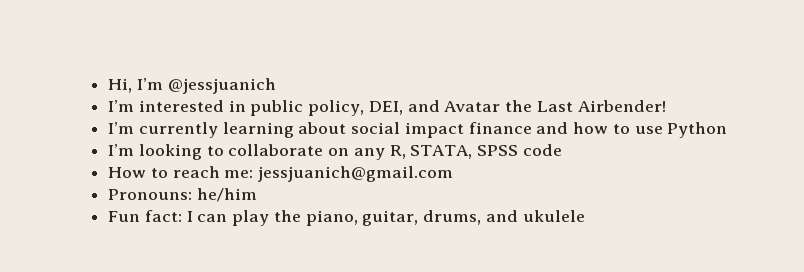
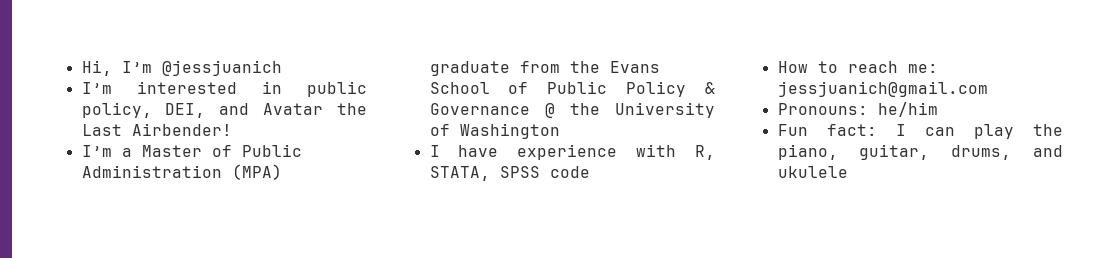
- I’m currently learning about social impact finance and how to use Python
- I’m looking to collaborate on any R, STATA, SPSS code
+ I’m a Master of Public Administration (MPA) graduate from the Evans School of Public Policy & Governance @ the University of Washington
+ I have experience with R, STATA, SPSS code

